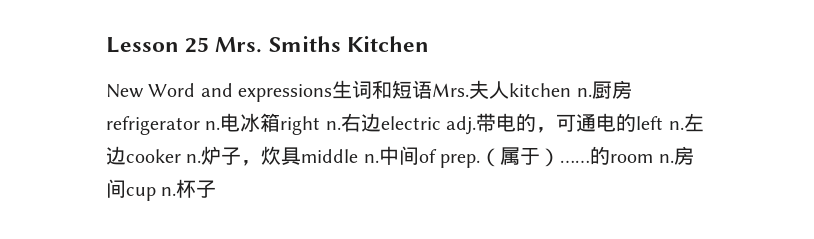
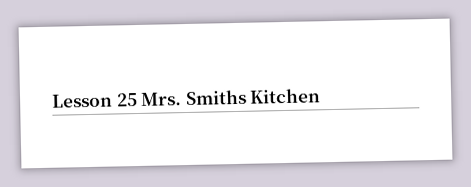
- New Word and expressions生词和短语Mrs.夫人kitchen n.厨房refrigerator n.电冰箱right n.右边electric adj.带电的，可通电的left n.左边cooker n.炉子，炊具middle n.中间of prep.（属于）……的room n.房间cup n.杯子

